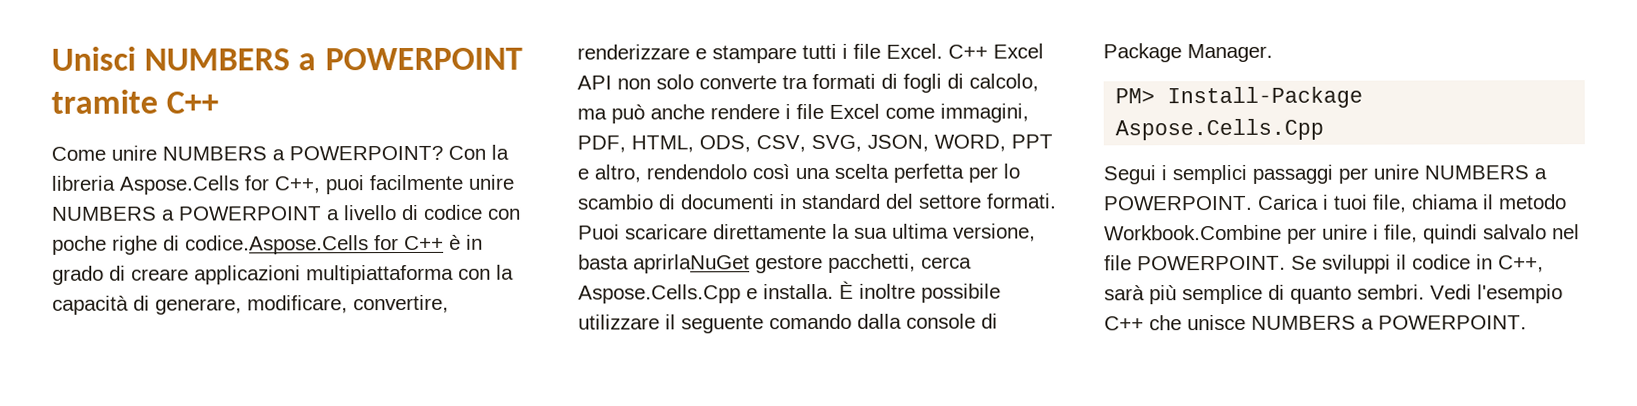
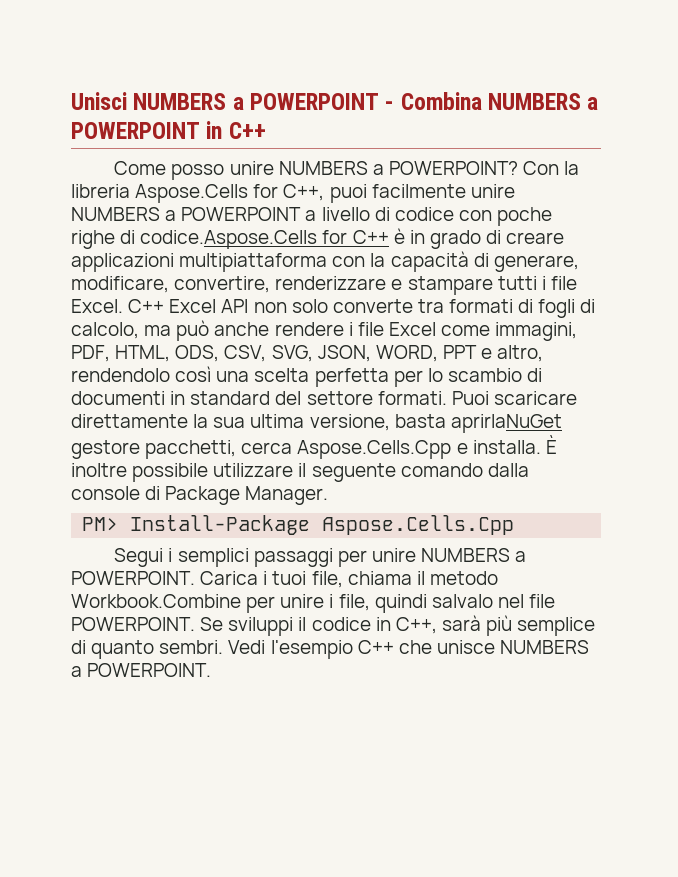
- Unisci NUMBERS a POWERPOINT tramite C++
+ Unisci NUMBERS a POWERPOINT - Combina NUMBERS a POWERPOINT in C++
- Come unire NUMBERS a POWERPOINT?
+ Come posso unire NUMBERS a POWERPOINT?

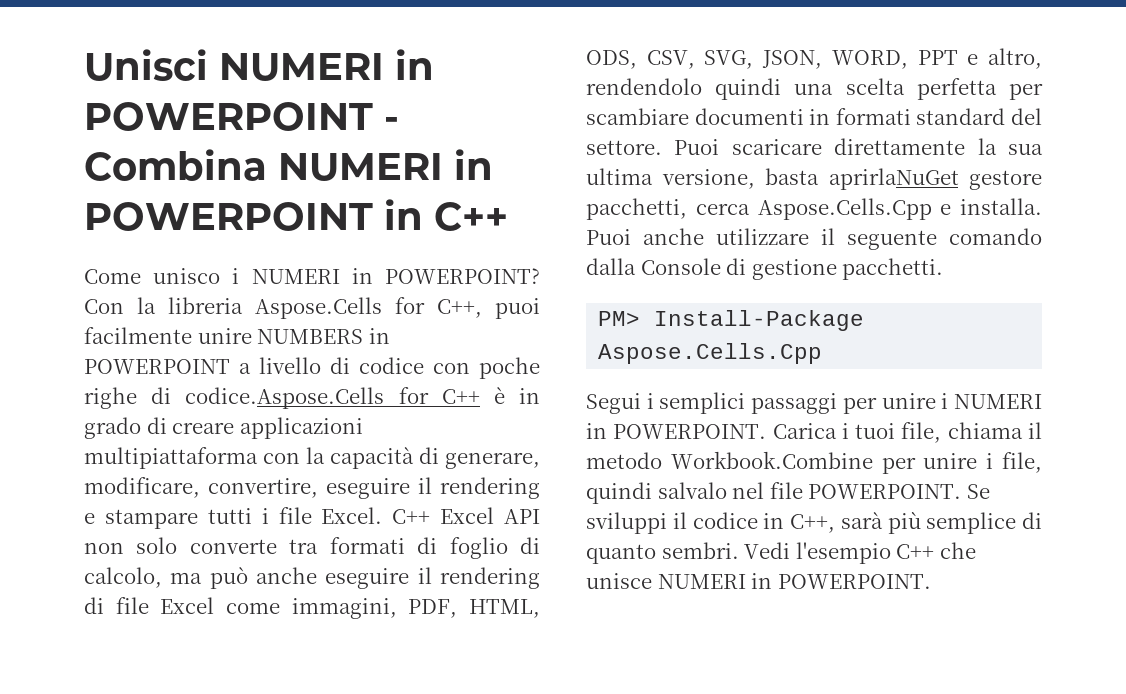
- Unisci NUMBERS a POWERPOINT - Combina NUMBERS a POWERPOINT in C++
+ Unisci NUMERI in POWERPOINT - Combina NUMERI in POWERPOINT in C++
- Come posso unire NUMBERS a POWERPOINT?
+ Come unisco i NUMERI in POWERPOINT?
- Con la libreria Aspose.Cells for C++, puoi facilmente unire NUMBERS a POWERPOINT a livello di codice con poche righe di codice.Aspose.Cells for C++ è in grado di creare applicazioni multipiattaforma con la capacità di generare, modificare, convertire, renderizzare e stampare tutti i file Excel.
+ Con la libreria Aspose.Cells for C++, puoi facilmente unire NUMBERS in POWERPOINT a livello di codice con poche righe di codice.Aspose.Cells for C++ è in grado di creare applicazioni multipiattaforma con la capacità di generare, modificare, convertire, eseguire il rendering e stampare tutti i file Excel.
- C++ Excel API non solo converte tra formati di fogli di calcolo, ma può anche rendere i file Excel come immagini, PDF, HTML, ODS, CSV, SVG, JSON, WORD, PPT e altro, rendendolo così una scelta perfetta per lo scambio di documenti in standard del settore formati.
+ C++ Excel API non solo converte tra formati di foglio di calcolo, ma può anche eseguire il rendering di file Excel come immagini, PDF, HTML, ODS, CSV, SVG, JSON, WORD, PPT e altro, rendendolo quindi una scelta perfetta per scambiare documenti in formati standard del settore.
- È inoltre possibile utilizzare il seguente comando dalla console di Package Manager.
+ Puoi anche utilizzare il seguente comando dalla Console di gestione pacchetti.
- Segui i semplici passaggi per unire NUMBERS a POWERPOINT.
+ Segui i semplici passaggi per unire i NUMERI in POWERPOINT.
- Vedi l'esempio C++ che unisce NUMBERS a POWERPOINT.
+ Vedi l'esempio C++ che unisce NUMERI in POWERPOINT.

